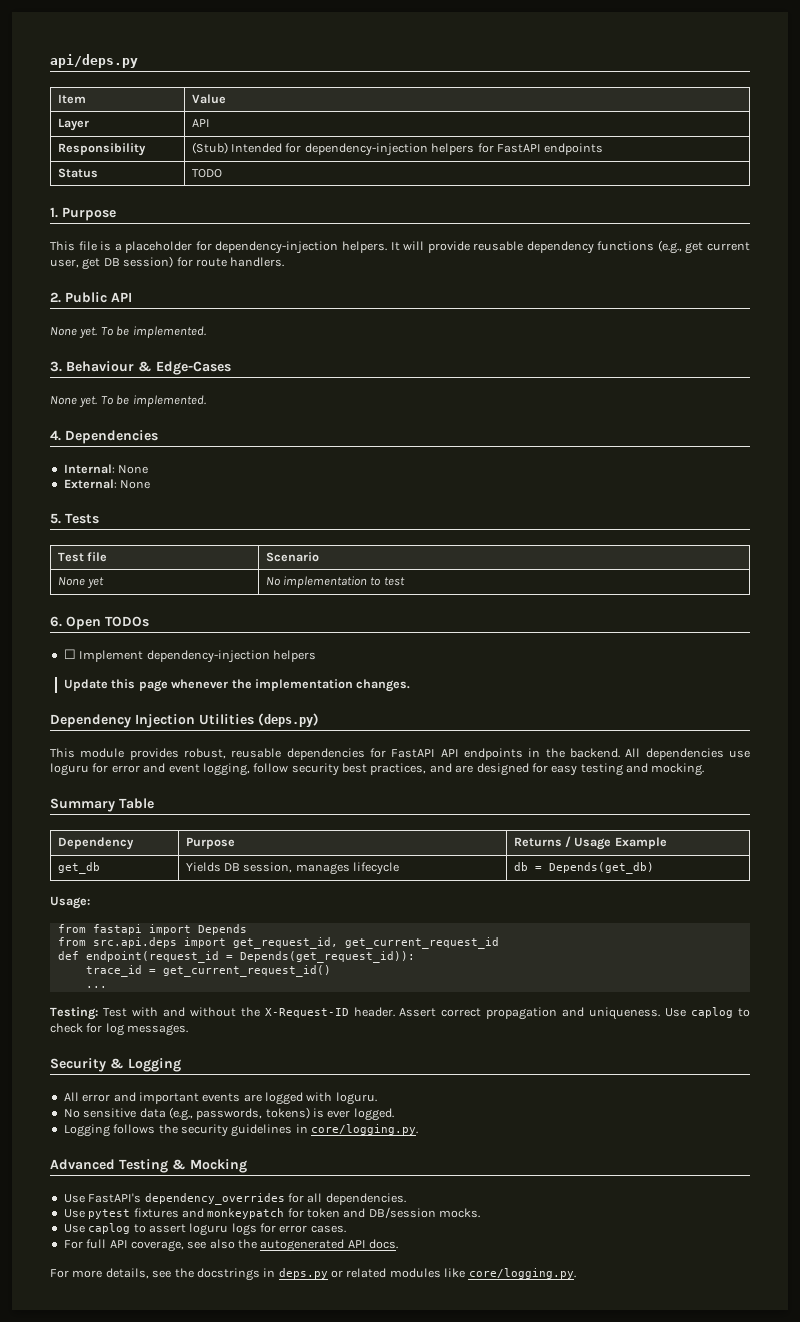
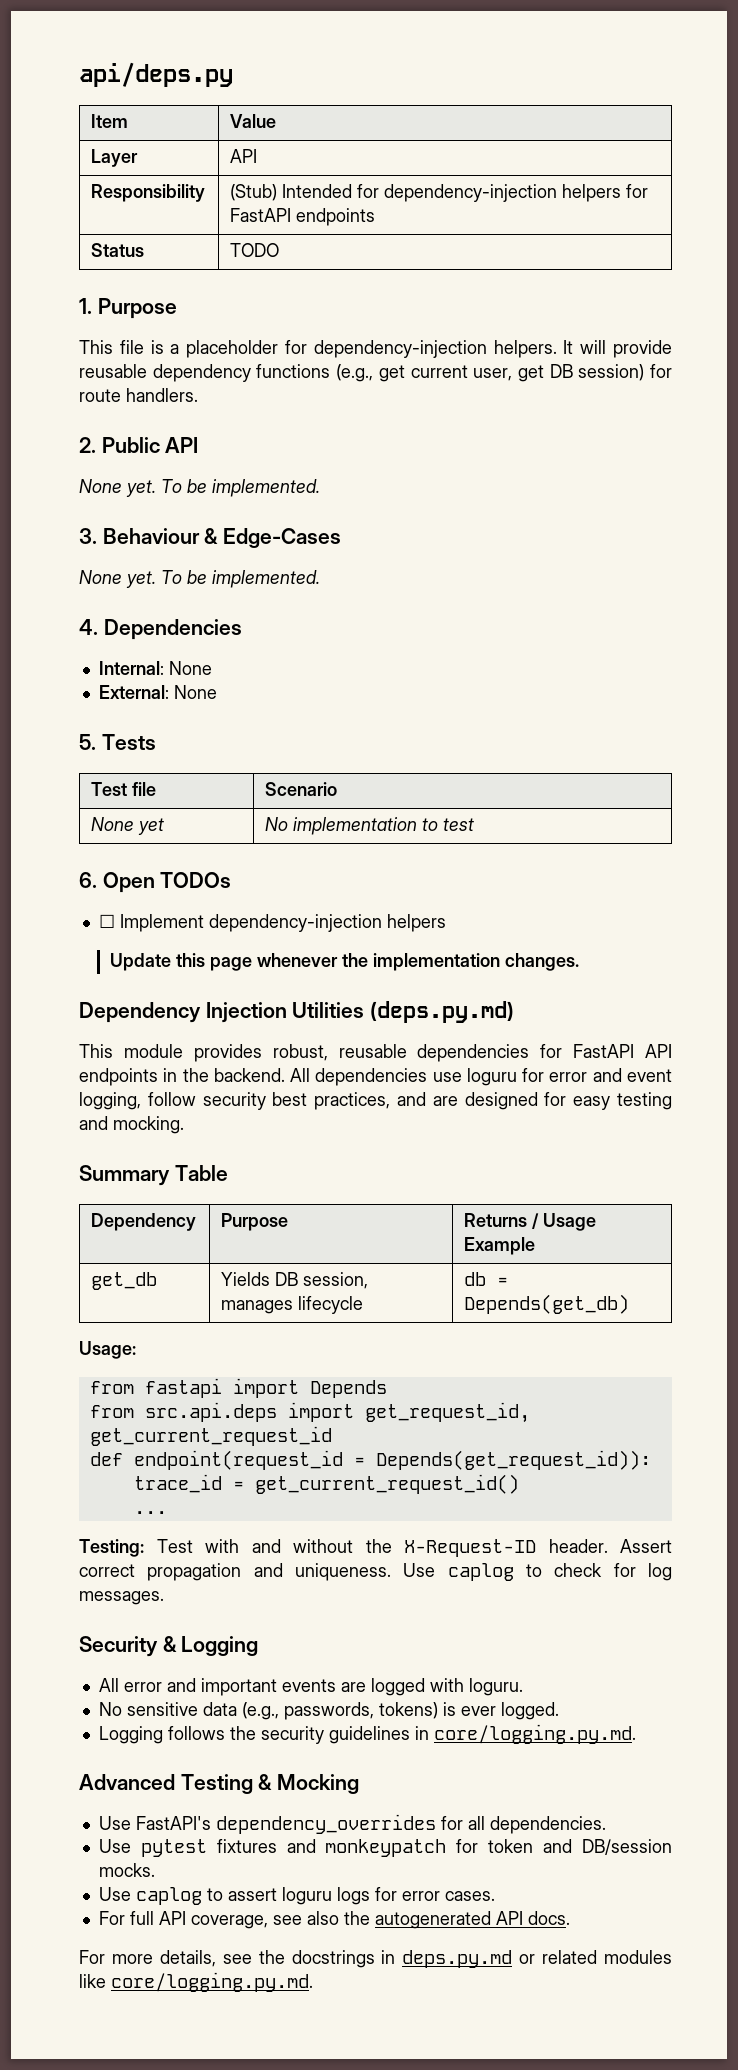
- Dependency Injection Utilities (deps.py)
+ Dependency Injection Utilities (deps.py.md)
- Logging follows the security guidelines in core/logging.py.
+ Logging follows the security guidelines in core/logging.py.md.
- For more details, see the docstrings in deps.py or related modules like core/logging.py.
+ For more details, see the docstrings in deps.py.md or related modules like core/logging.py.md.

